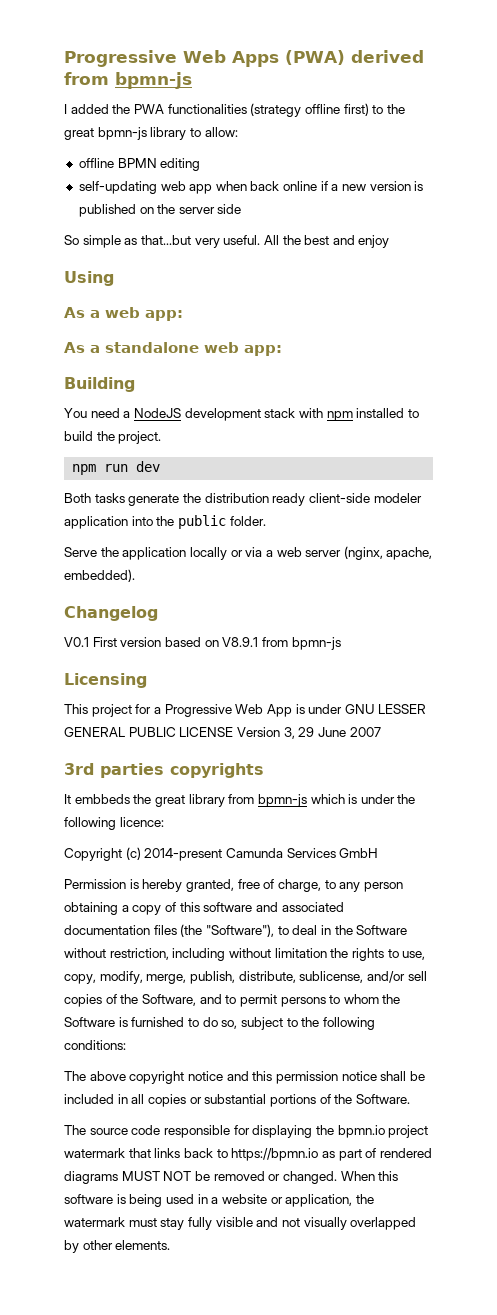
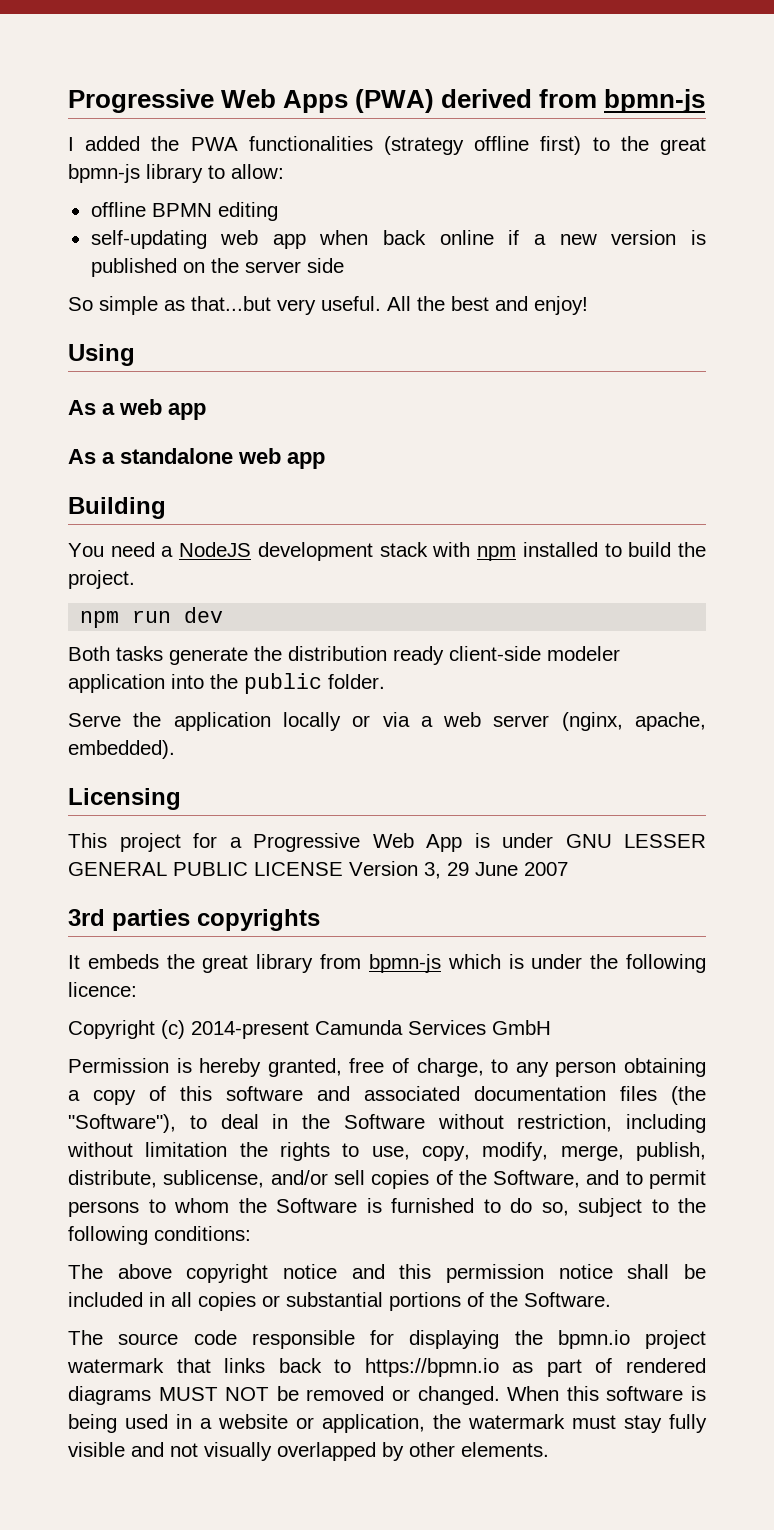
- All the best and enjoy
+ All the best and enjoy!
- As a web app:
+ As a web app
- As a standalone web app:
+ As a standalone web app
- Changelog
- V0.1 First version based on V8.9.1 from bpmn-js
- It embbeds the great library from bpmn-js which is under the following licence:
+ It embeds the great library from bpmn-js which is under the following licence:

